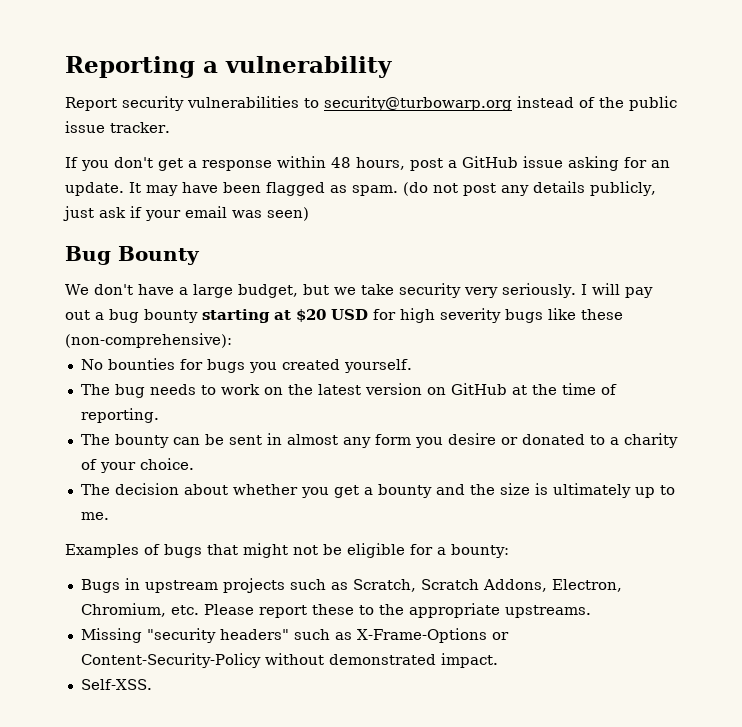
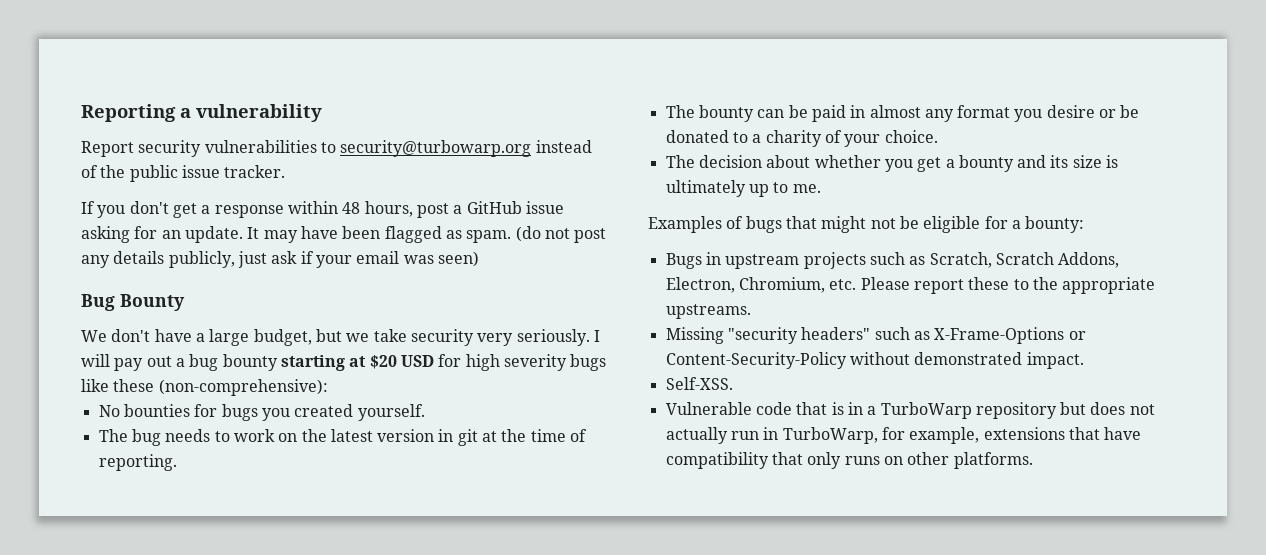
- The bug needs to work on the latest version on GitHub at the time of reporting.
+ The bug needs to work on the latest version in git at the time of reporting.
- The bounty can be sent in almost any form you desire or donated to a charity of your choice.
+ The bounty can be paid in almost any format you desire or be donated to a charity of your choice.
- The decision about whether you get a bounty and the size is ultimately up to me.
+ The decision about whether you get a bounty and its size is ultimately up to me.
+ Vulnerable code that is in a TurboWarp repository but does not actually run in TurboWarp, for example, extensions that have compatibility that only runs on other platforms.

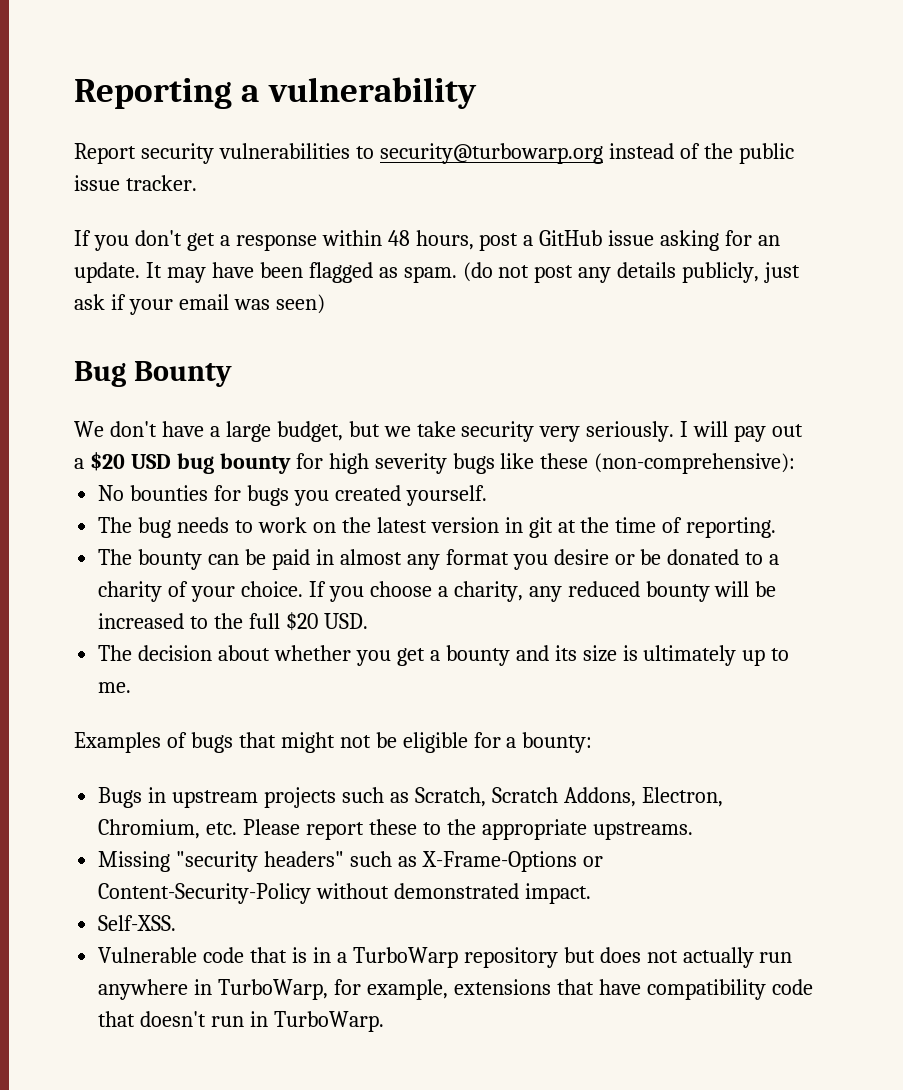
- I will pay out a bug bounty starting at $20 USD for high severity bugs like these (non-comprehensive):
+ I will pay out a $20 USD bug bounty for high severity bugs like these (non-comprehensive):
+ If you choose a charity, any reduced bounty will be increased to the full $20 USD.
- Vulnerable code that is in a TurboWarp repository but does not actually run in TurboWarp, for example, extensions that have compatibility that only runs on other platforms.
+ Vulnerable code that is in a TurboWarp repository but does not actually run anywhere in TurboWarp, for example, extensions that have compatibility code that doesn't run in TurboWarp.

